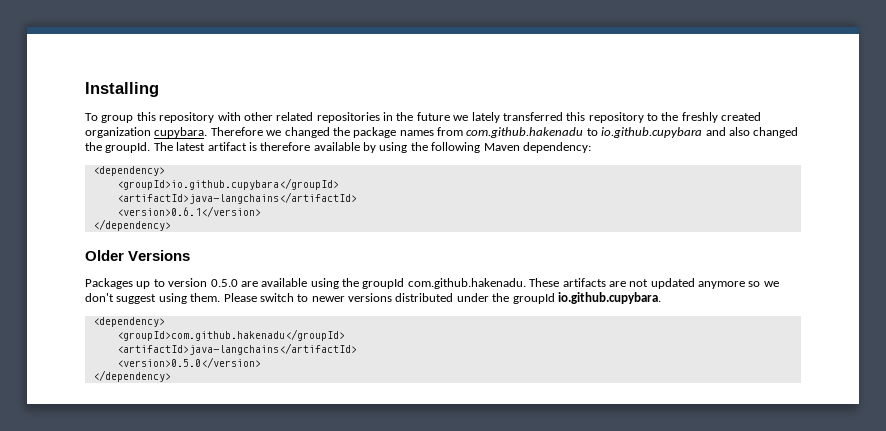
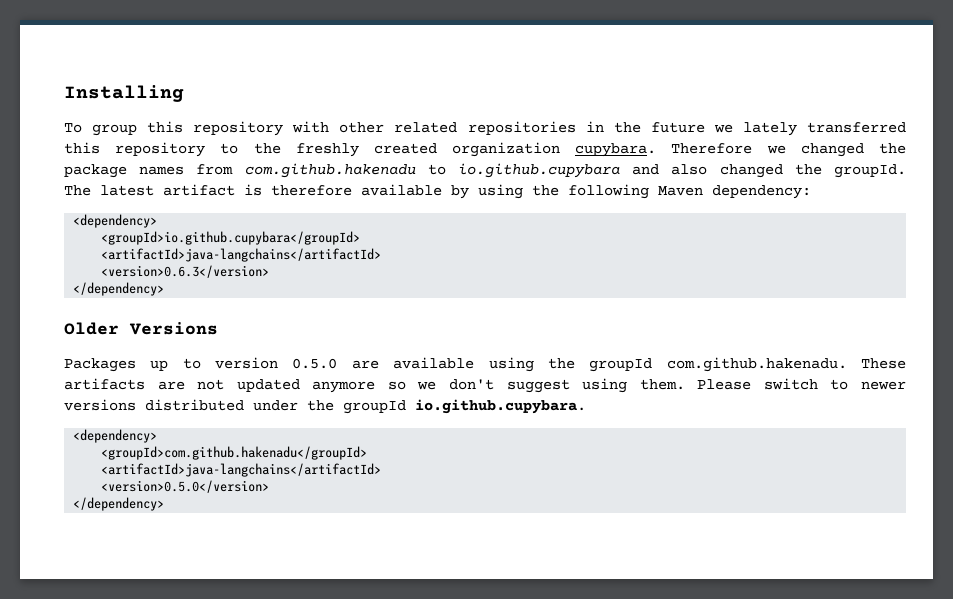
- <version>0.6.1</version>
+ <version>0.6.3</version>

